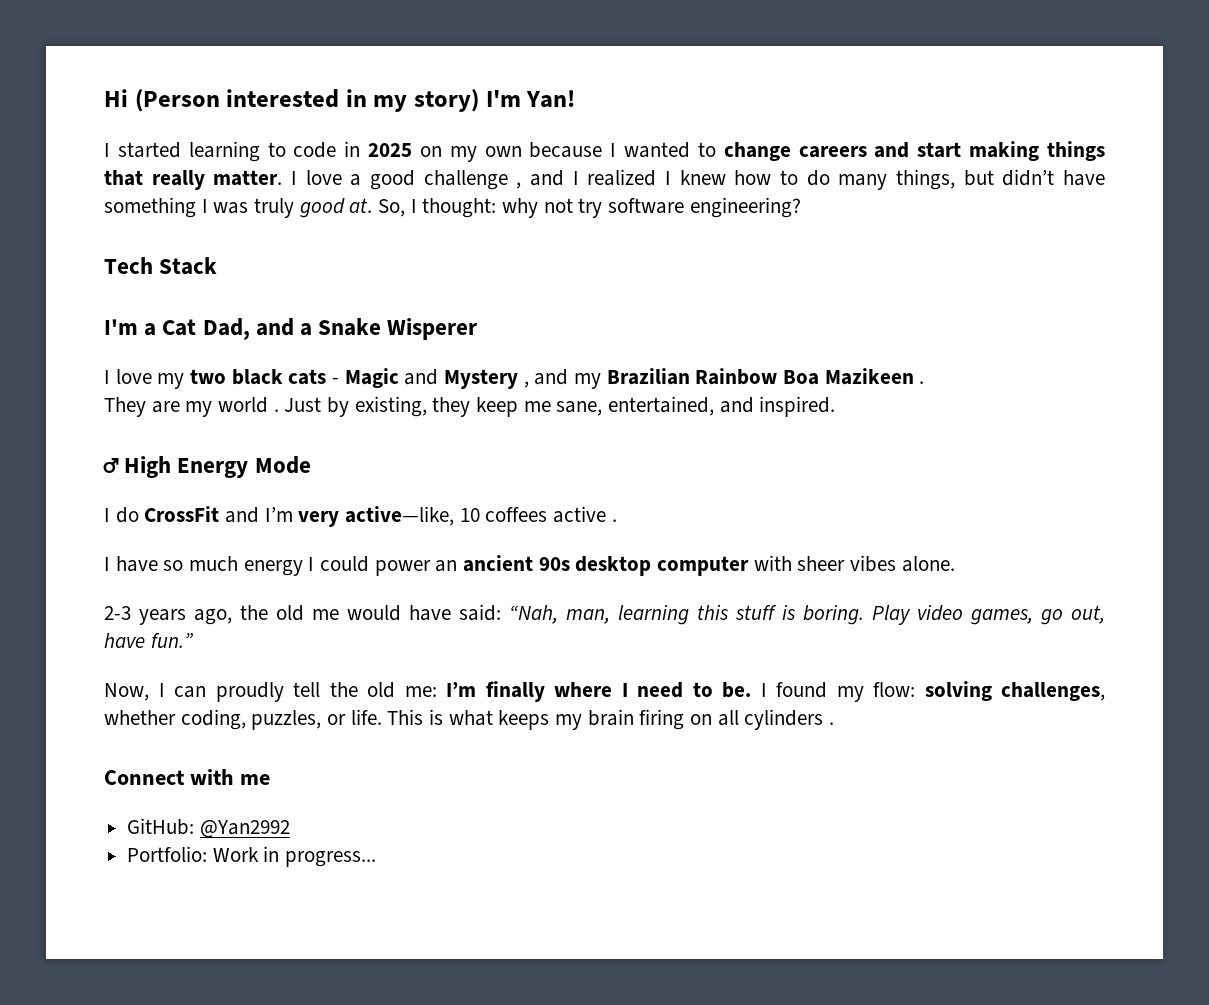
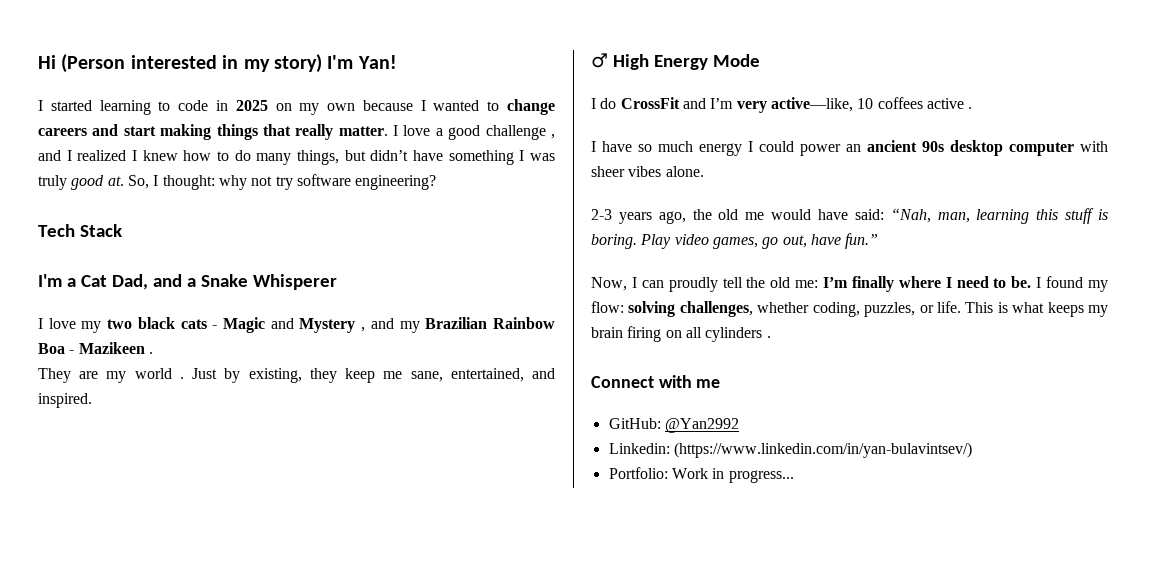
- I'm a Cat Dad, and a Snake Wisperer
+ I'm a Cat Dad, and a Snake Whisperer
- I love my two black cats - Magic and Mystery , and my Brazilian Rainbow Boa Mazikeen .
+ I love my two black cats - Magic and Mystery , and my Brazilian Rainbow Boa - Mazikeen .
+ Linkedin: (https://www.linkedin.com/in/yan-bulavintsev/)

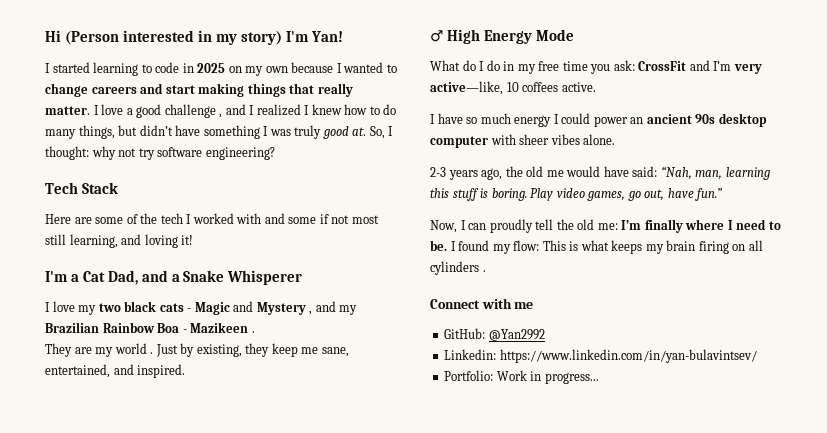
+ Here are some of the tech I worked with and some if not most still learning, and loving it!
- I do CrossFit and I’m very active—like, 10 coffees active .
+ What do I do in my free time you ask: CrossFit and I’m very active—like, 10 coffees active.
- I found my flow: solving challenges, whether coding, puzzles, or life. This is what keeps my brain firing on all cylinders .
+ I found my flow: This is what keeps my brain firing on all cylinders .
- Linkedin: (https://www.linkedin.com/in/yan-bulavintsev/)
+ Linkedin: https://www.linkedin.com/in/yan-bulavintsev/

